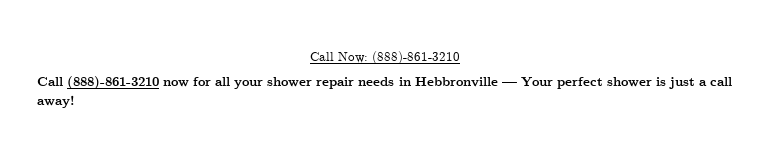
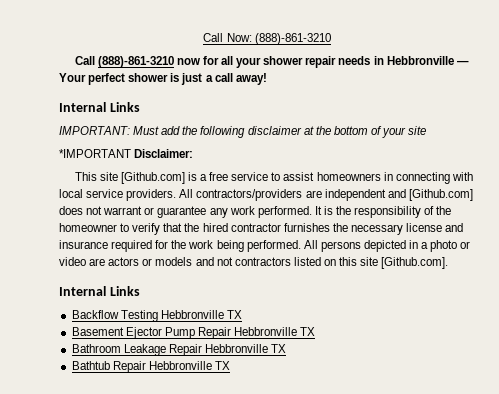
  Call (888)-861-3210 now for all your shower repair needs in Hebbronville — Your perfect shower is just a call away!
+ Internal Links
+ IMPORTANT: Must add the following disclaimer at the bottom of your site
+ *IMPORTANT Disclaimer:
+ This site [Github.com] is a free service to assist homeowners in connecting with local service providers. All contractors/providers are independent and [Github.com] does not warrant or guarantee any work performed. It is the responsibility of the homeowner to verify that the hired contractor furnishes the necessary license and insurance required for the work being performed. All persons depicted in a photo or video are actors or models and not contractors listed on this site [Github.com].
+ Internal Links
+ Backflow Testing Hebbronville TX
+ Basement Ejector Pump Repair Hebbronville TX
+ Bathroom Leakage Repair Hebbronville TX
+ Bathtub Repair Hebbronville TX

